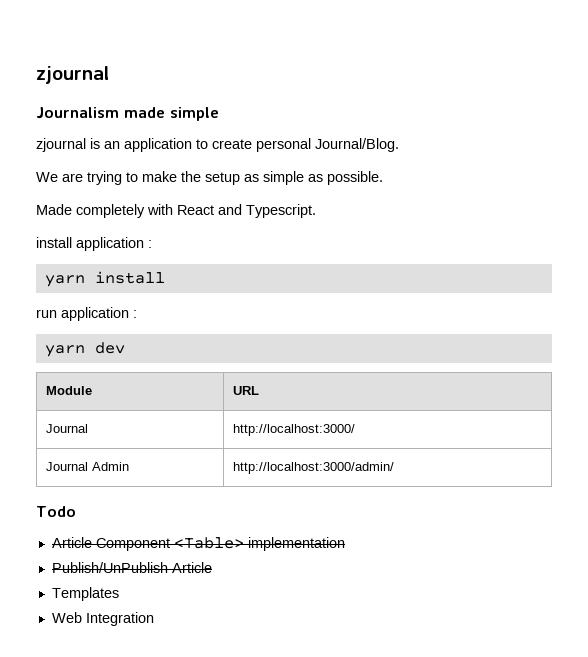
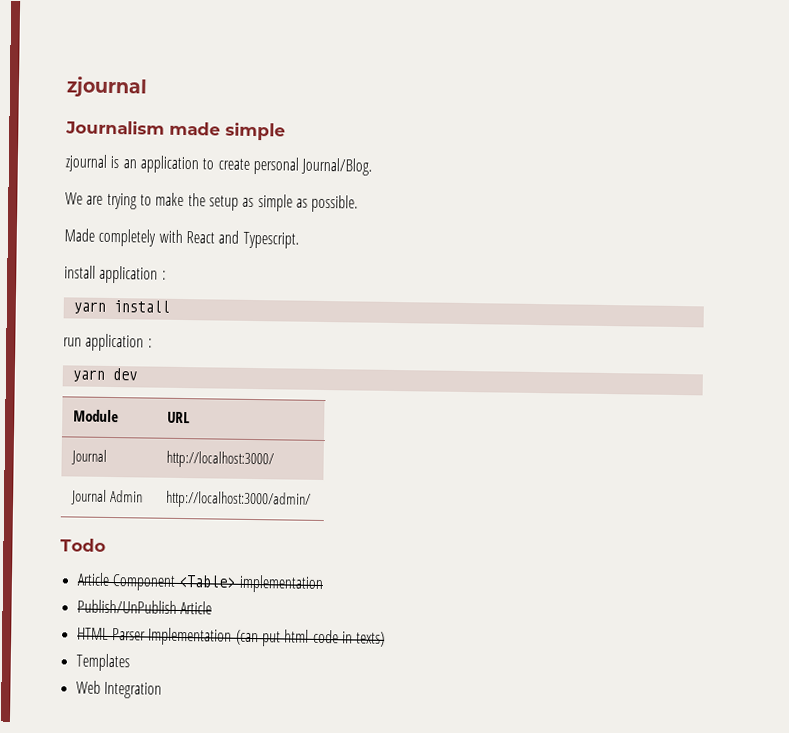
+ HTML Parser Implementation (can put html code in texts)

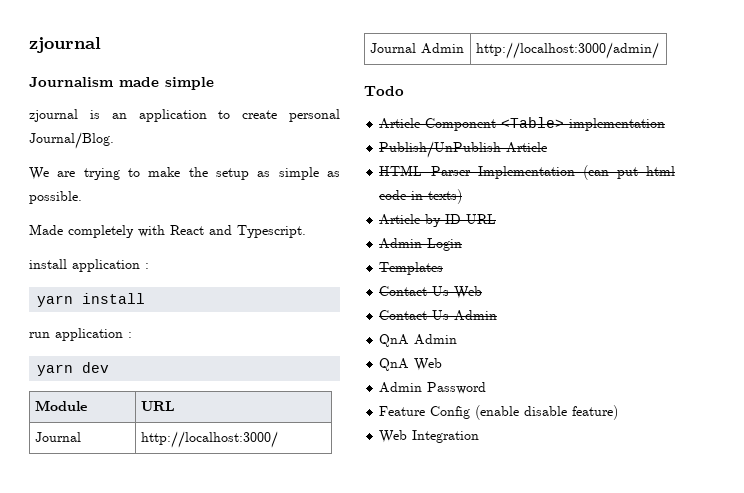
+ Article by ID URL
+ Admin Login
  Templates
+ Contact Us Web
+ Contact Us Admin
+ QnA Admin
+ QnA Web
+ Admin Password
+ Feature Config (enable disable feature)

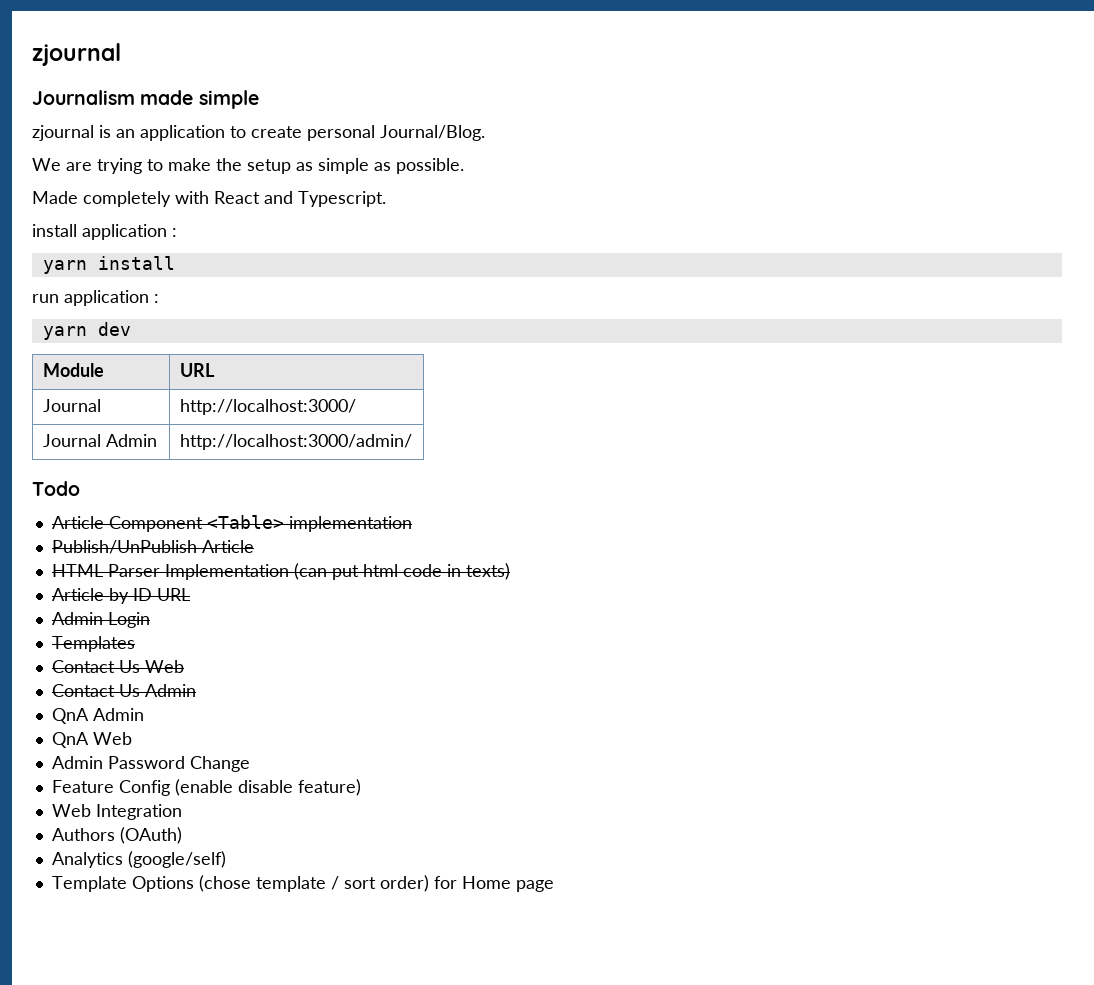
- Admin Password
+ Admin Password Change
+ Authors (OAuth)
+ Analytics (google/self)
+ Template Options (chose template / sort order) for Home page

